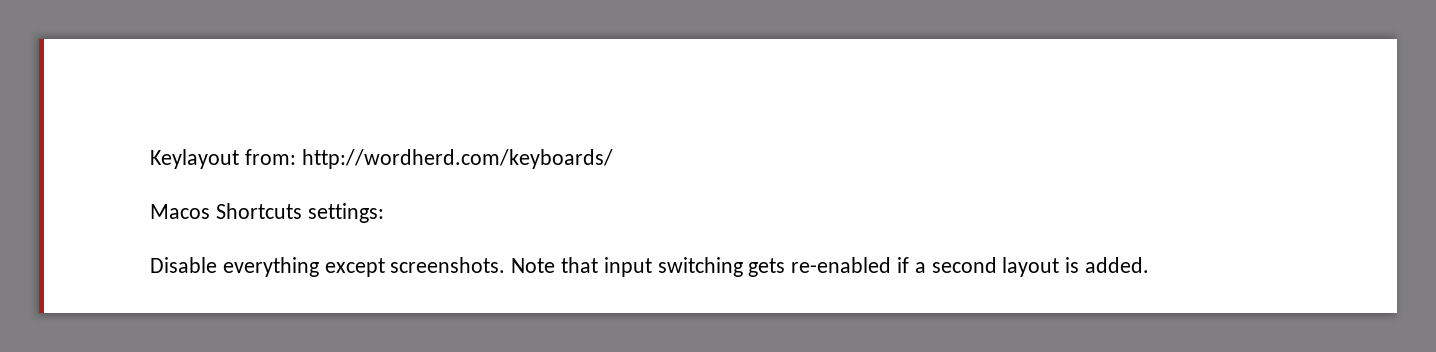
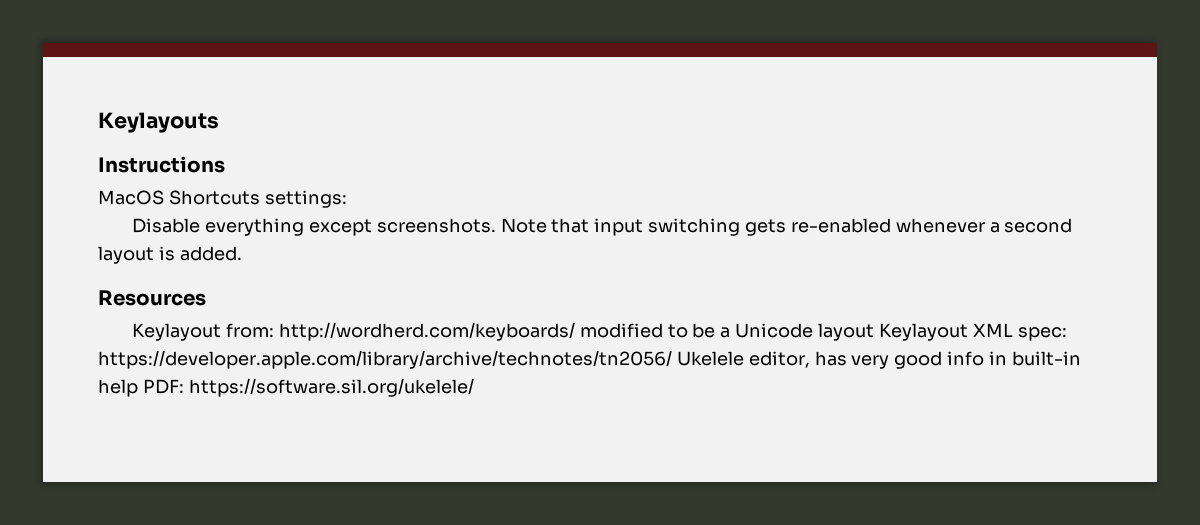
- Keylayout from: http://wordherd.com/keyboards/
- Macos Shortcuts settings:
+ Keylayouts
+ Instructions
+ MacOS Shortcuts settings:
- Note that input switching gets re-enabled if a second layout is added.
+ Note that input switching gets re-enabled whenever a second layout is added.
+ Resources
+ Keylayout from: http://wordherd.com/keyboards/ modified to be a Unicode layout Keylayout XML spec: https://developer.apple.com/library/archive/technotes/tn2056/ Ukelele editor, has very good info in built-in help PDF: https://software.sil.org/ukelele/

